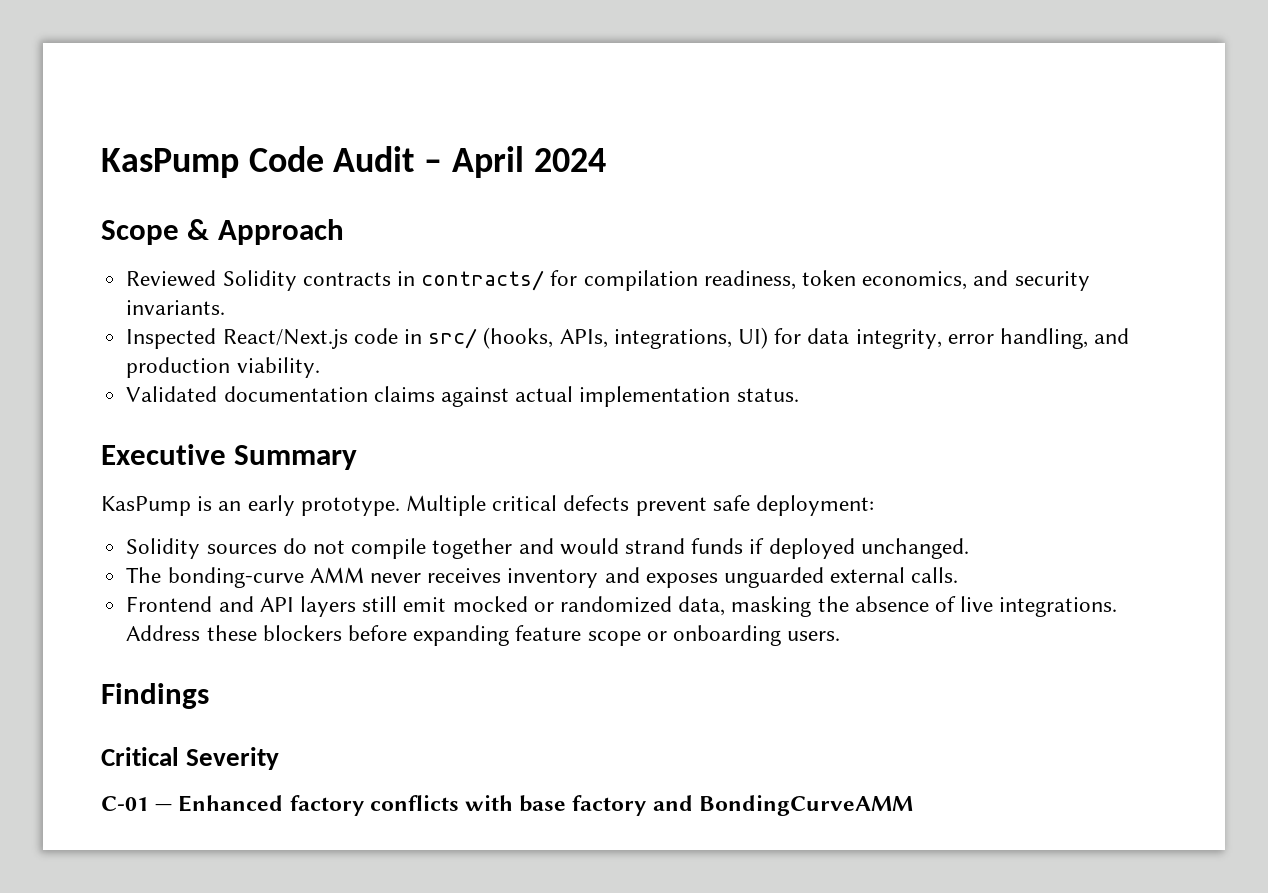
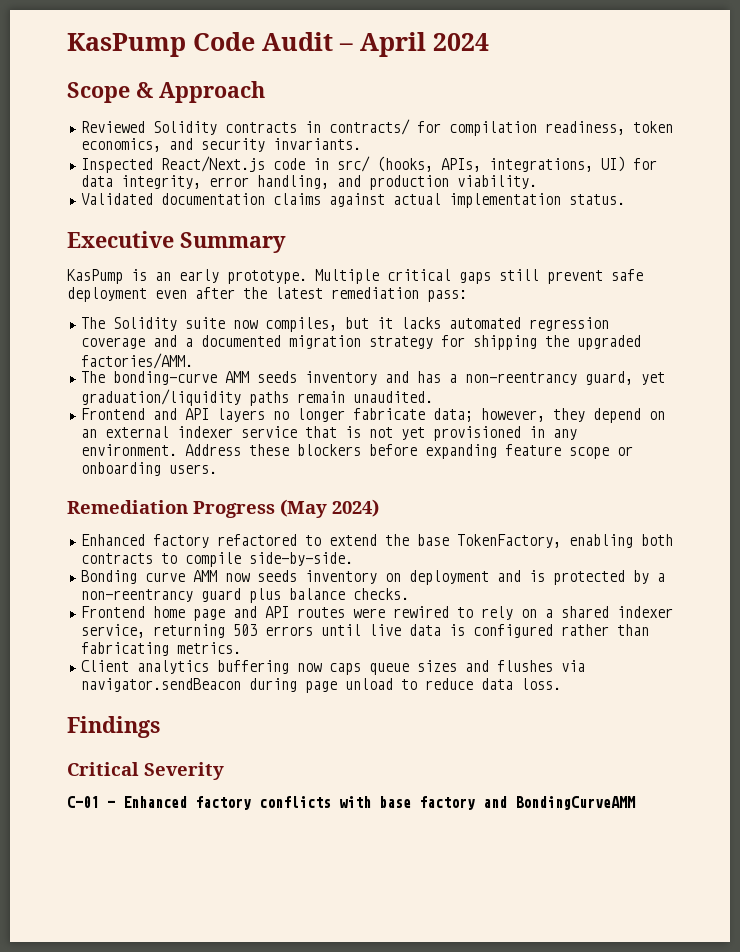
- Multiple critical defects prevent safe deployment:
- Solidity sources do not compile together and would strand funds if deployed unchanged.
- The bonding-curve AMM never receives inventory and exposes unguarded external calls.
- Frontend and API layers still emit mocked or randomized data, masking the absence of live integrations.
+ Multiple critical gaps still prevent safe deployment even after the latest remediation pass:
+ The Solidity suite now compiles, but it lacks automated regression coverage and a documented migration strategy for shipping the upgraded factories/AMM.
+ The bonding-curve AMM seeds inventory and has a non-reentrancy guard, yet graduation/liquidity paths remain unaudited.
+ Frontend and API layers no longer fabricate data; however, they depend on an external indexer service that is not yet provisioned in any environment.
+ Remediation Progress (May 2024)
+ Enhanced factory refactored to extend the base TokenFactory, enabling both contracts to compile side-by-side.
+ Bonding curve AMM now seeds inventory on deployment and is protected by a non-reentrancy guard plus balance checks.
+ Frontend home page and API routes were rewired to rely on a shared indexer service, returning 503 errors until live data is configured rather than fabricating metrics.
+ Client analytics buffering now caps queue sizes and flushes via navigator.sendBeacon during page unload to reduce data loss.

